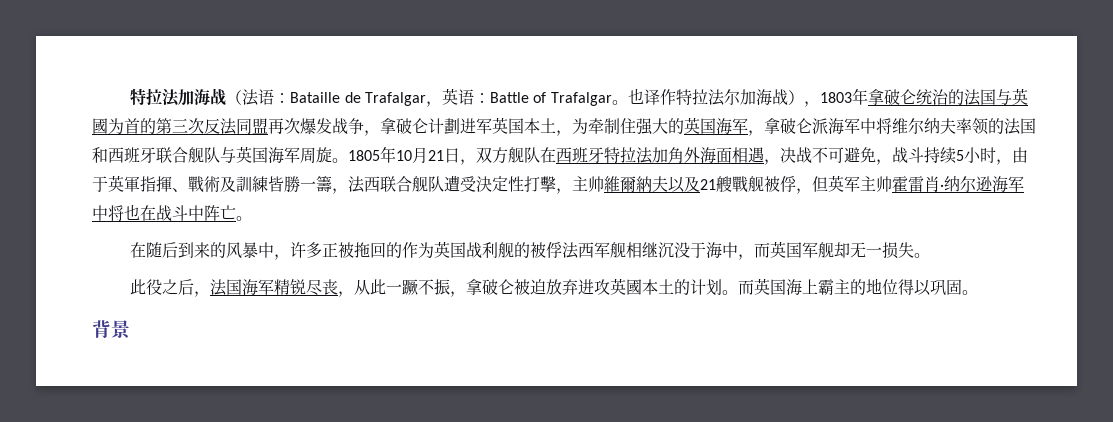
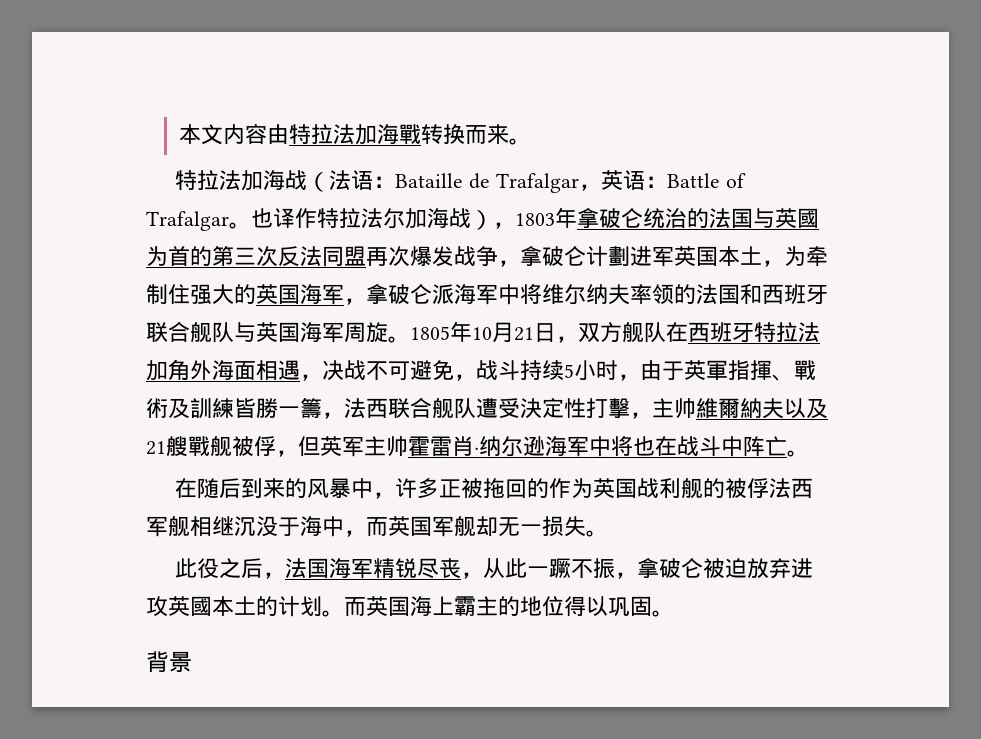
+ 本文内容由特拉法加海戰转换而来。

